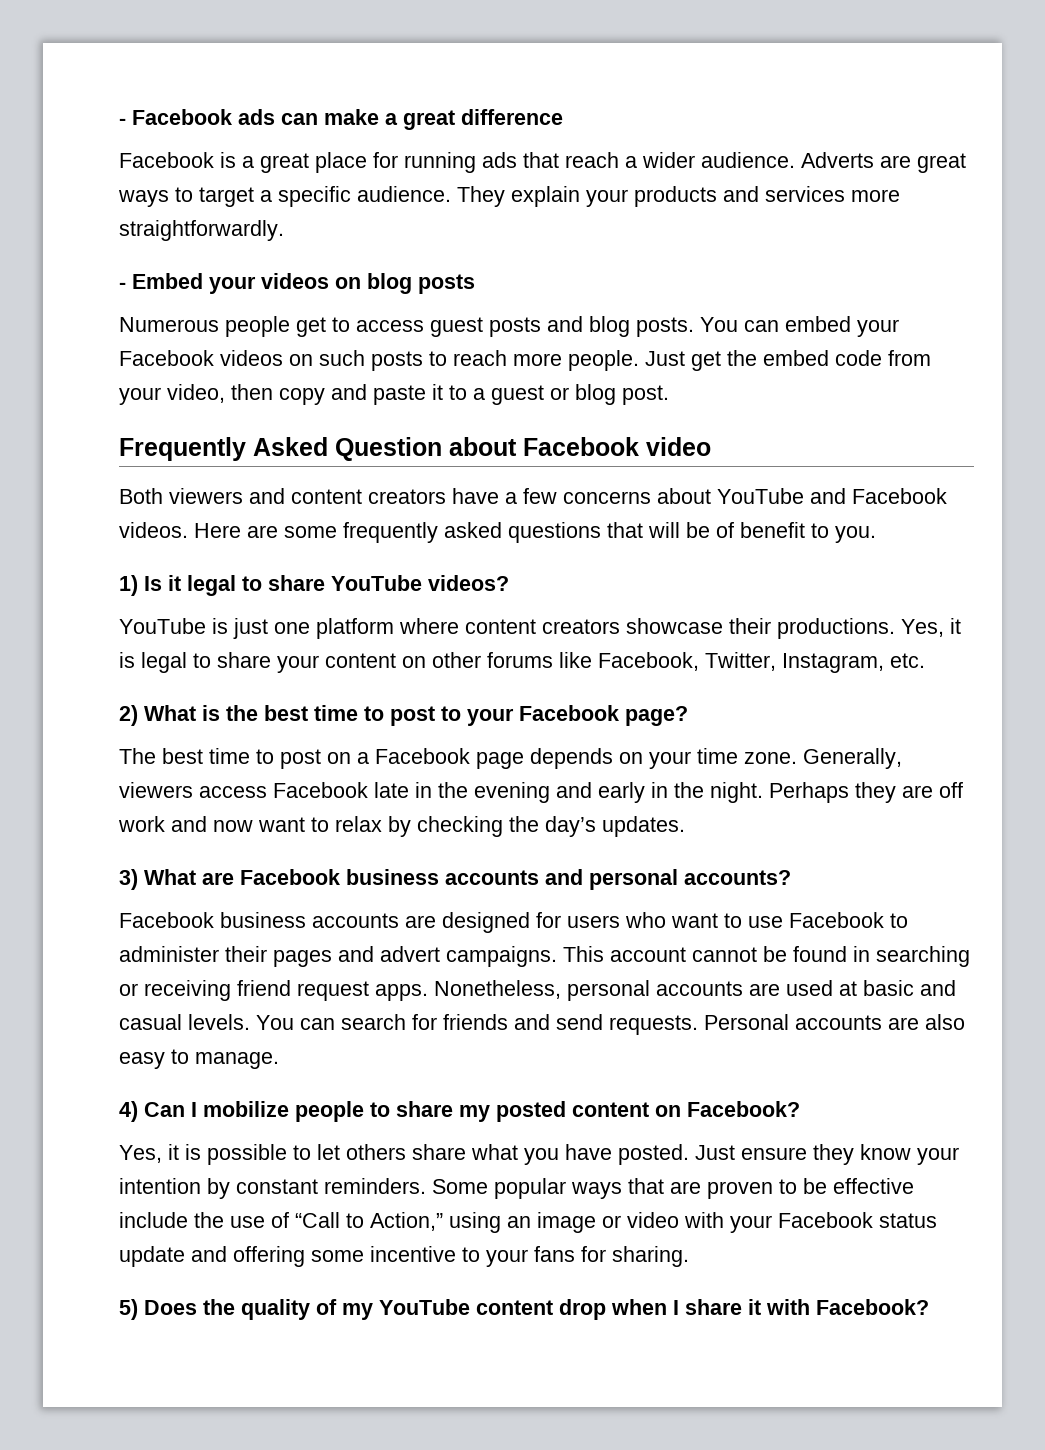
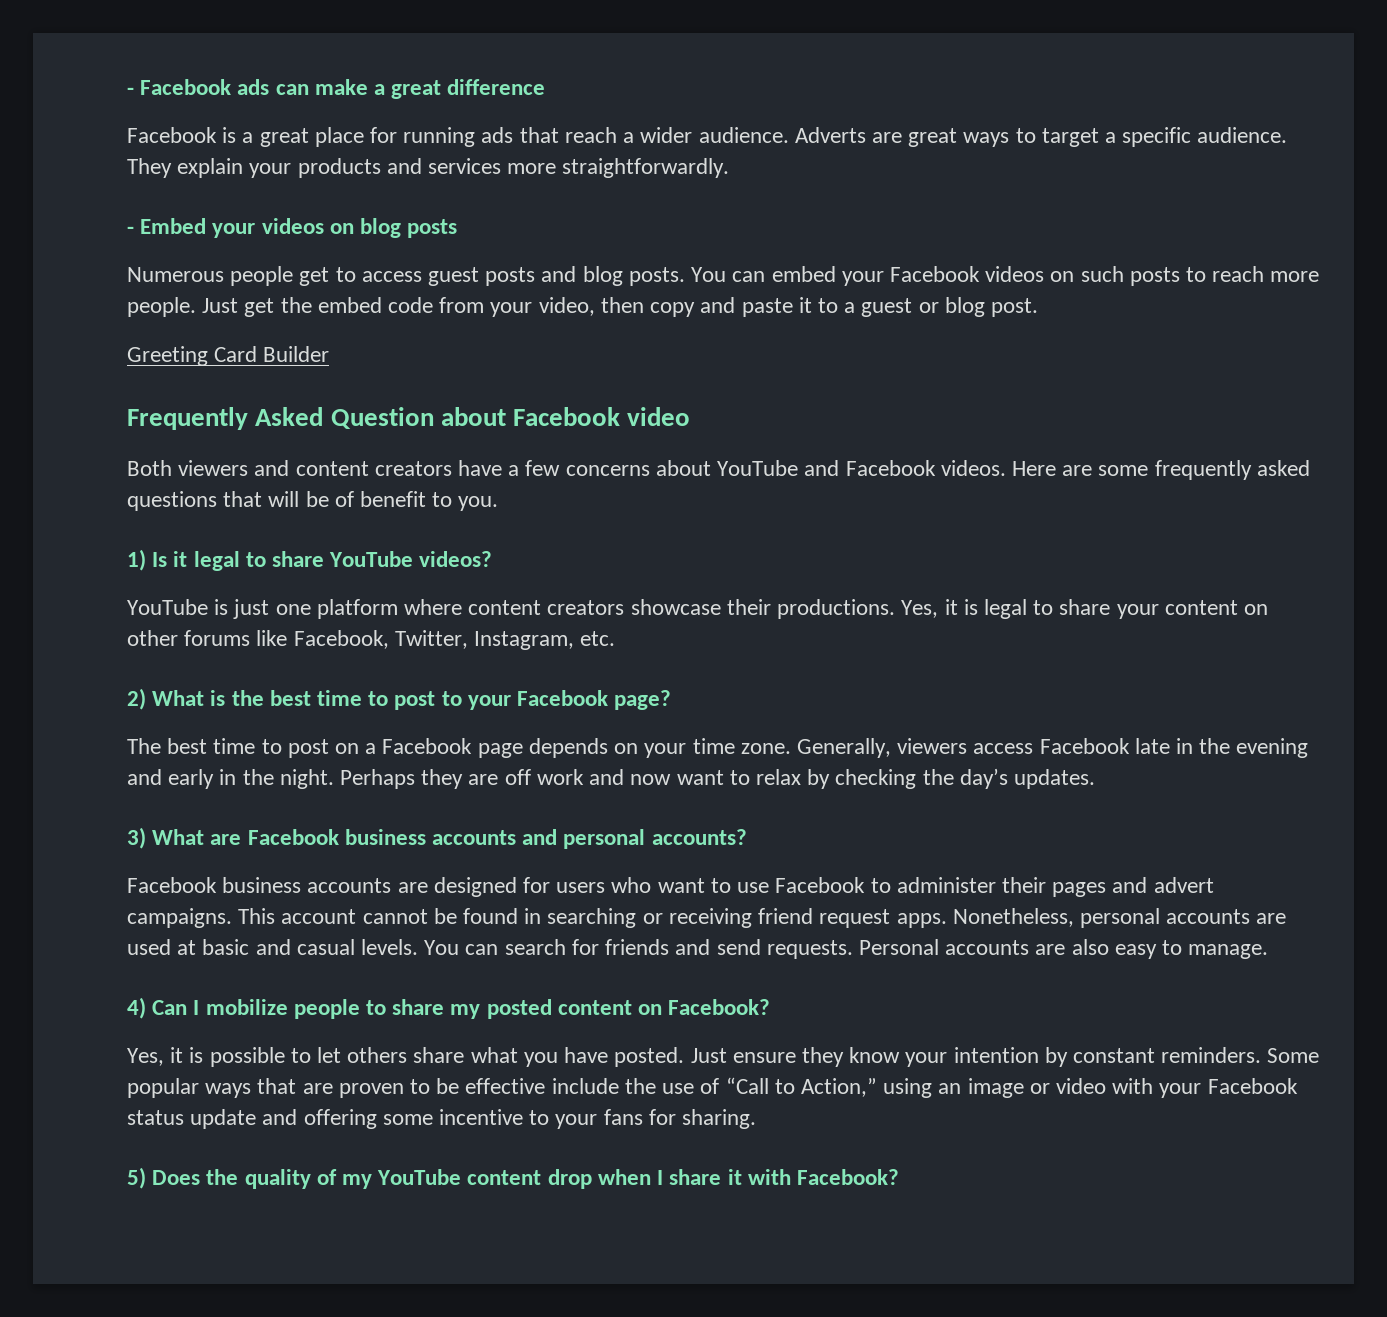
+ Greeting Card Builder

